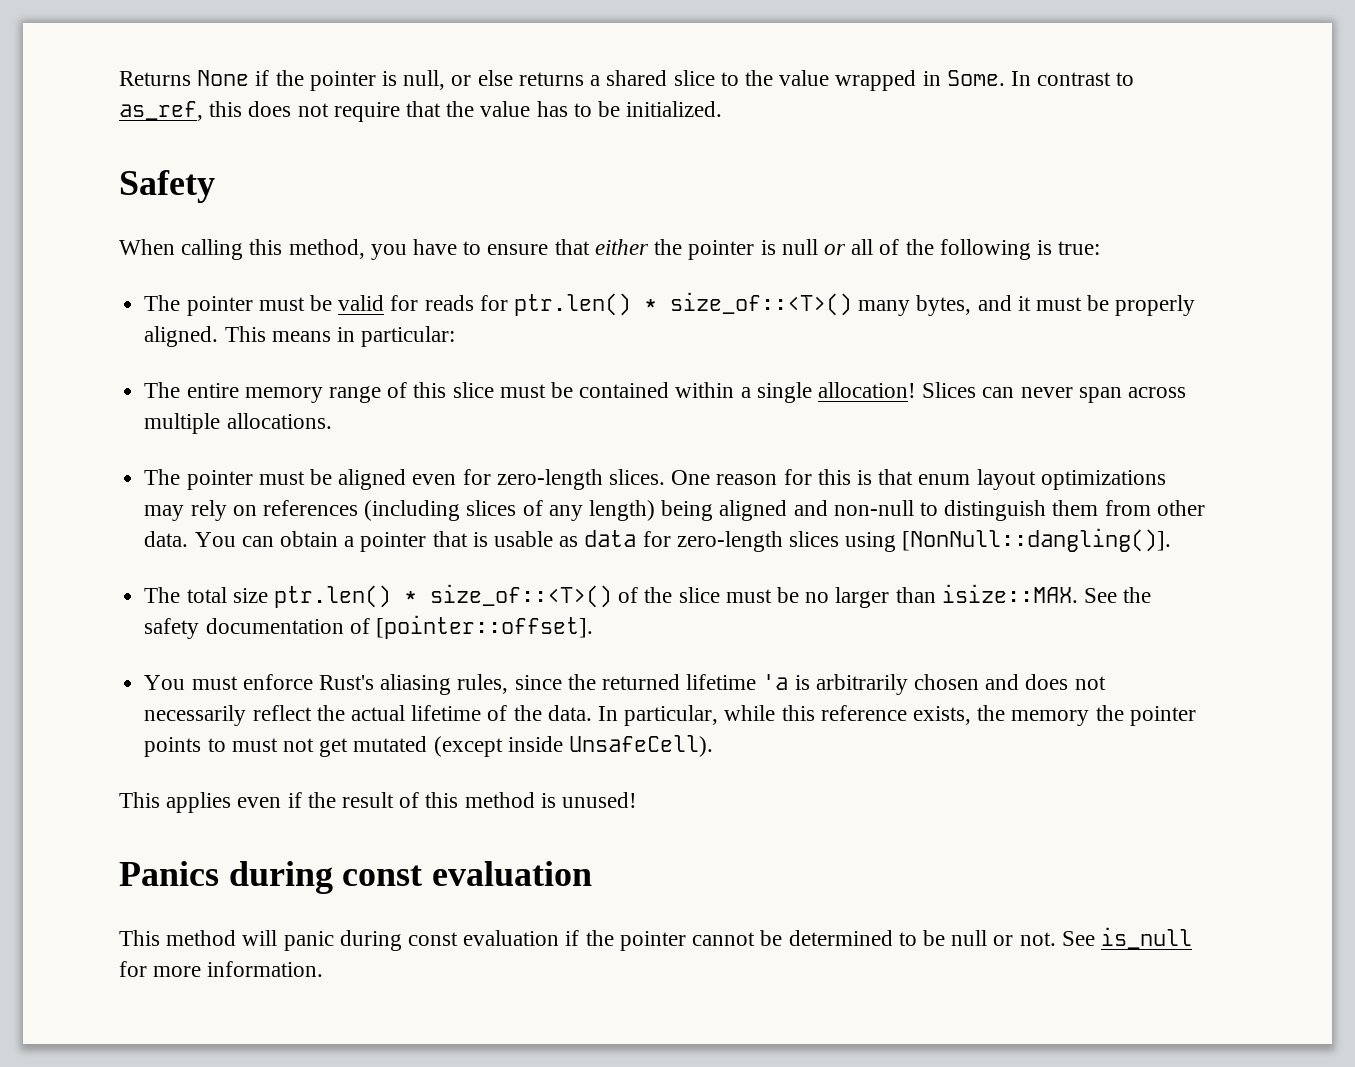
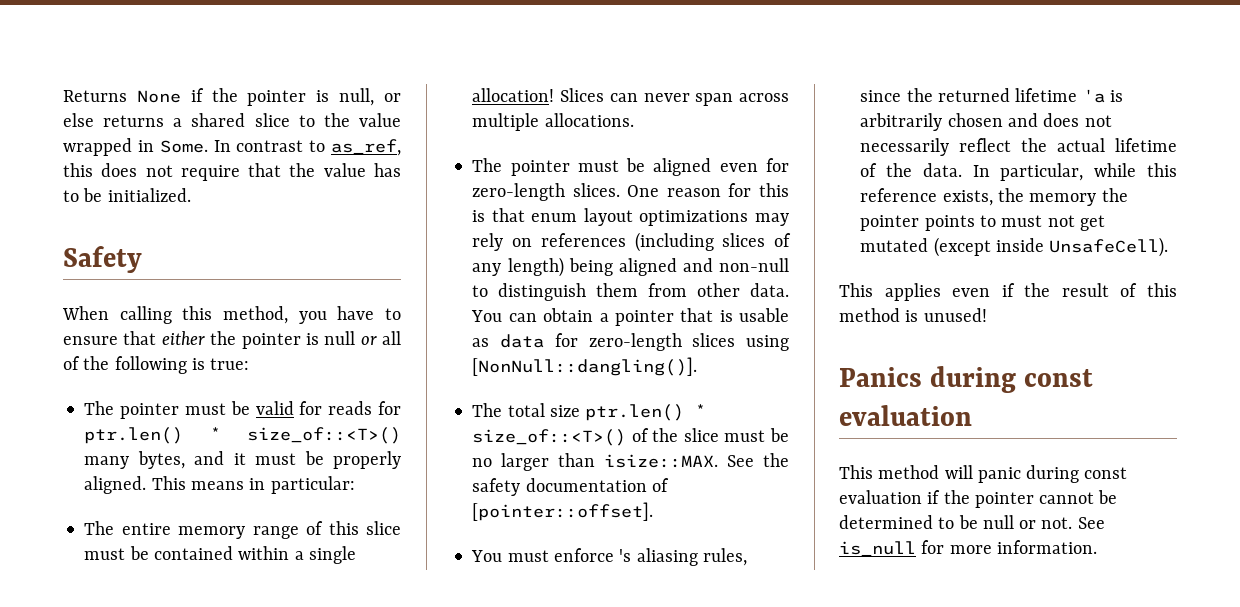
- You must enforce Rust's aliasing rules, since the returned lifetime 'a is arbitrarily chosen and does not necessarily reflect the actual lifetime of the data.
+ You must enforce 's aliasing rules, since the returned lifetime 'a is arbitrarily chosen and does not necessarily reflect the actual lifetime of the data.

